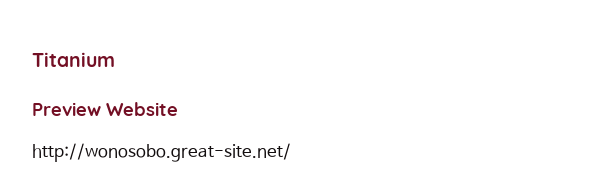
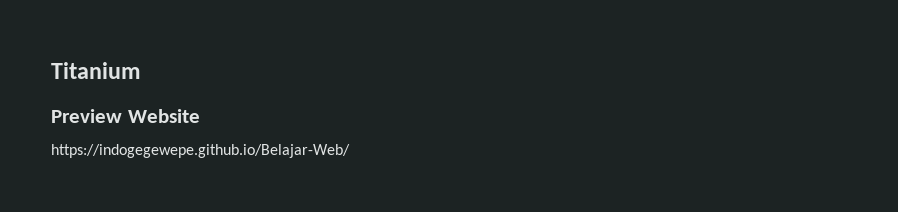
- http://wonosobo.great-site.net/
+ https://indogegewepe.github.io/Belajar-Web/

